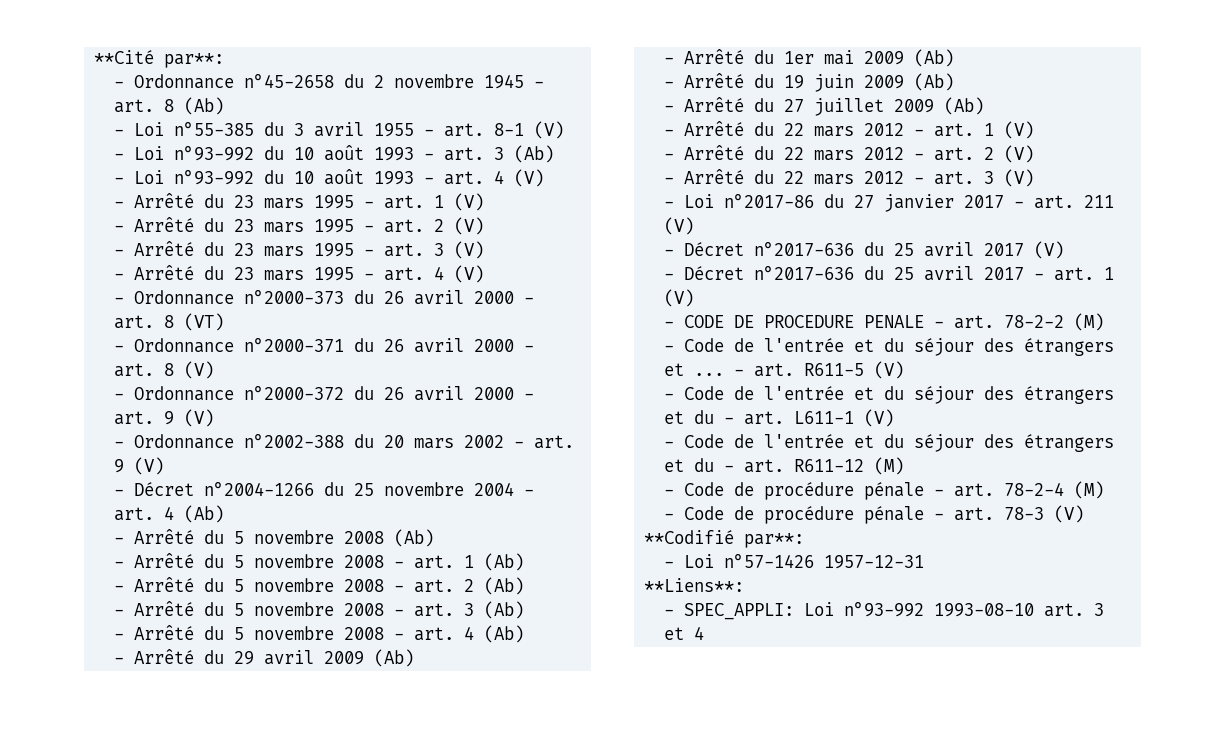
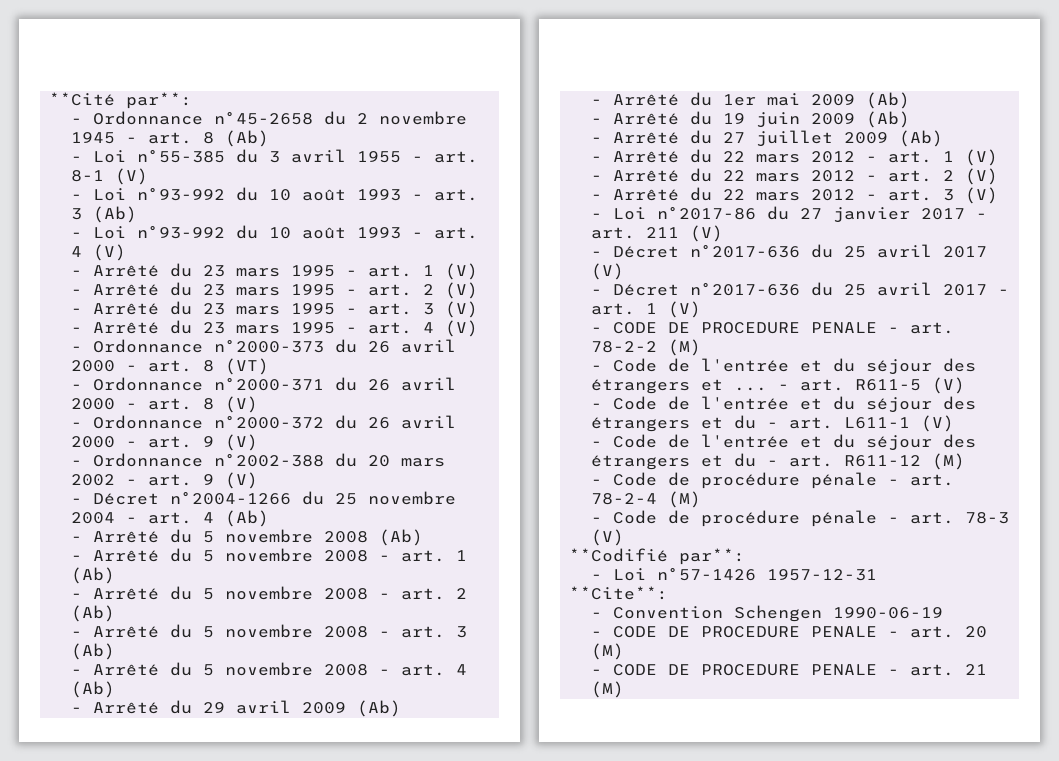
- **Liens**:
- - SPEC_APPLI: Loi n°93-992 1993-08-10 art. 3 et 4
+ **Cite**:
+ - Convention Schengen 1990-06-19
+ - CODE DE PROCEDURE PENALE - art. 20 (M)
+ - CODE DE PROCEDURE PENALE - art. 21 (M)

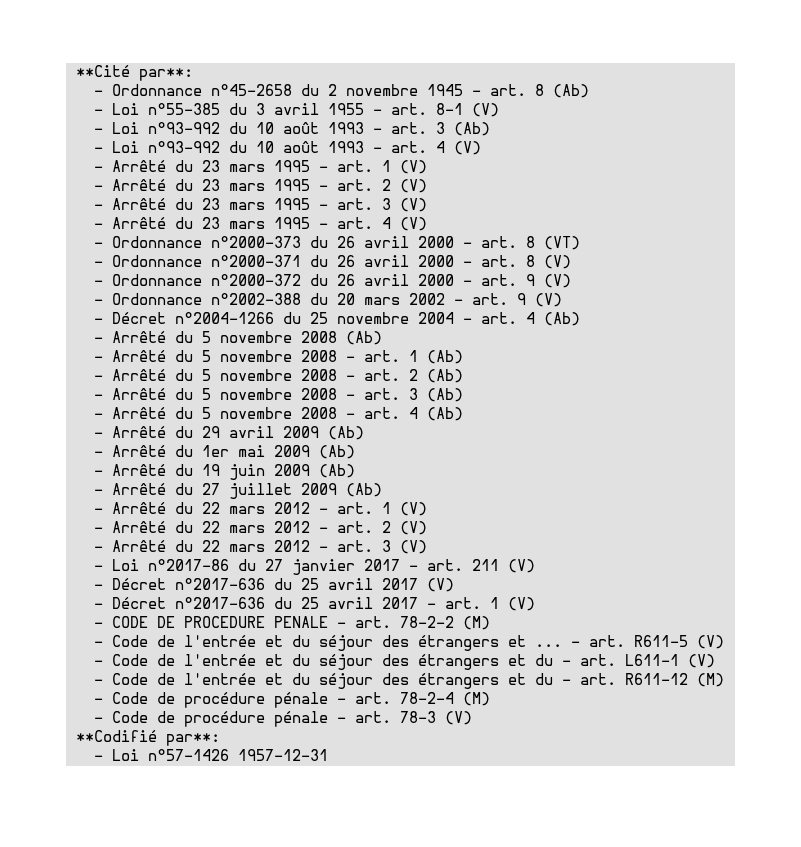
- **Cite**:
- - Convention Schengen 1990-06-19
- - CODE DE PROCEDURE PENALE - art. 20 (M)
- - CODE DE PROCEDURE PENALE - art. 21 (M)

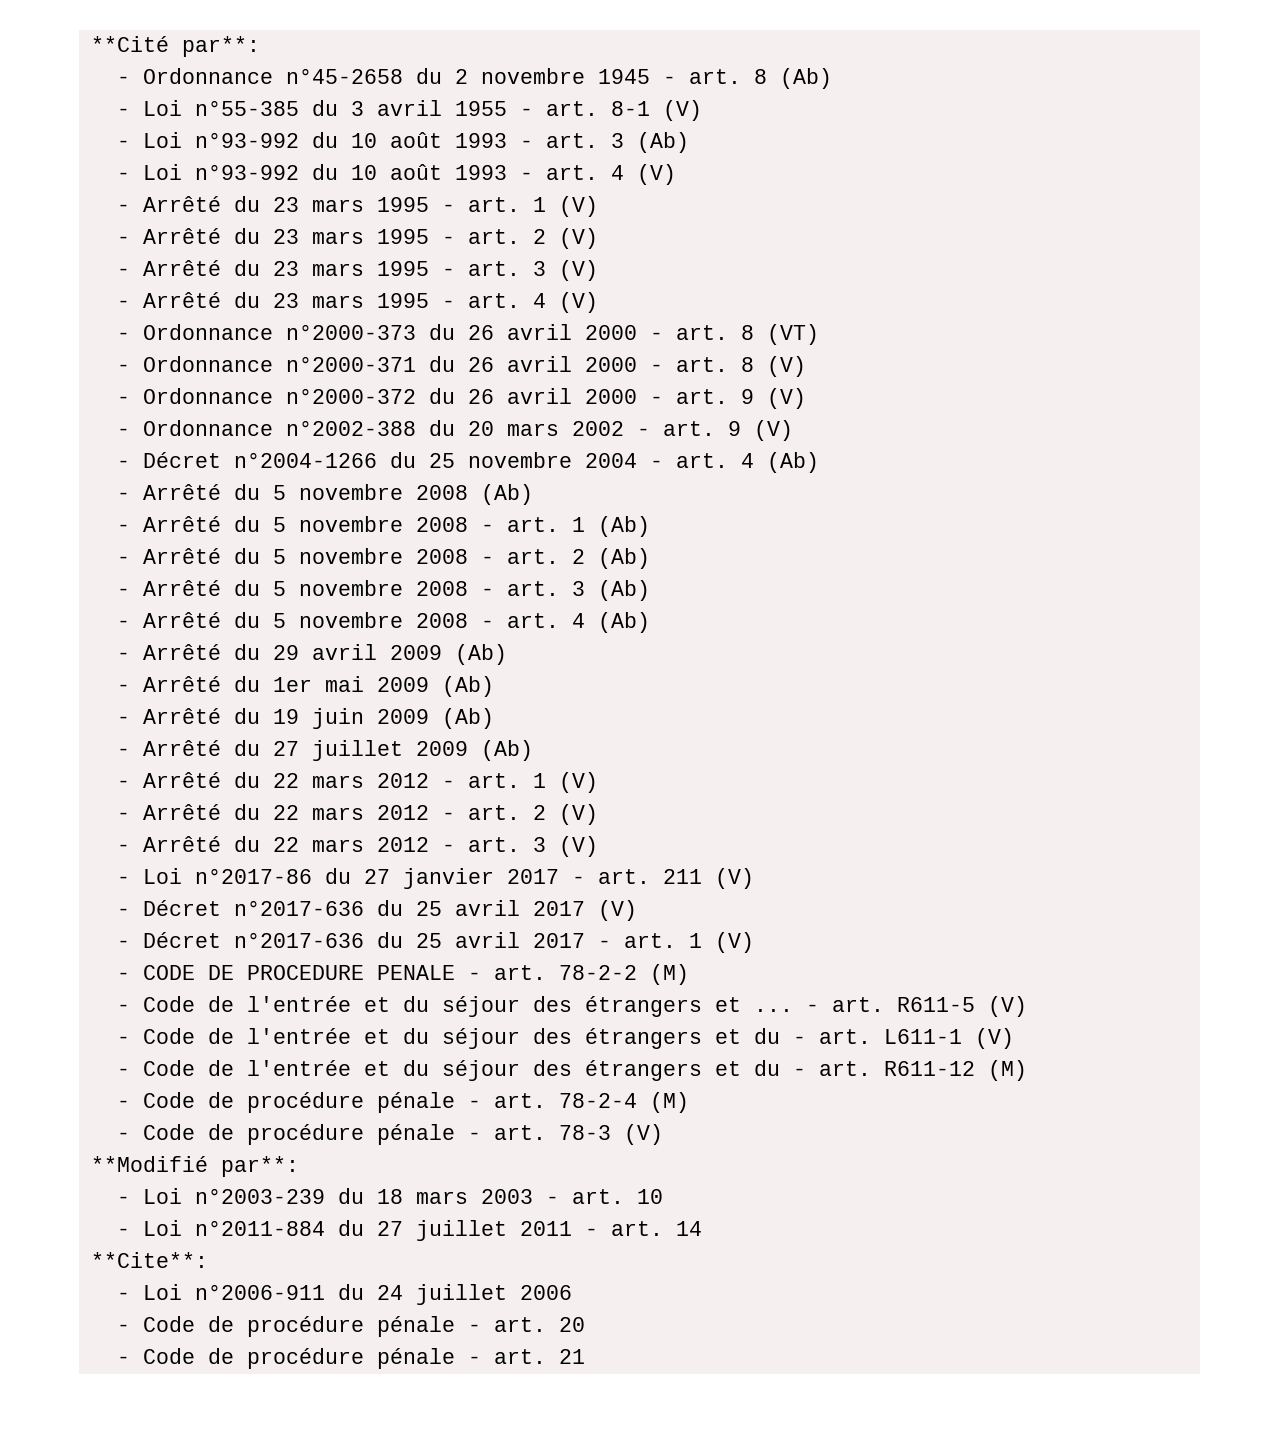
- **Codifié par**:
+ **Modifié par**:
- - Loi n°57-1426 1957-12-31
+ - Loi n°2003-239 du 18 mars 2003 - art. 10
+ - Loi n°2011-884 du 27 juillet 2011 - art. 14
+ **Cite**:
+ - Loi n°2006-911 du 24 juillet 2006
+ - Code de procédure pénale - art. 20
+ - Code de procédure pénale - art. 21

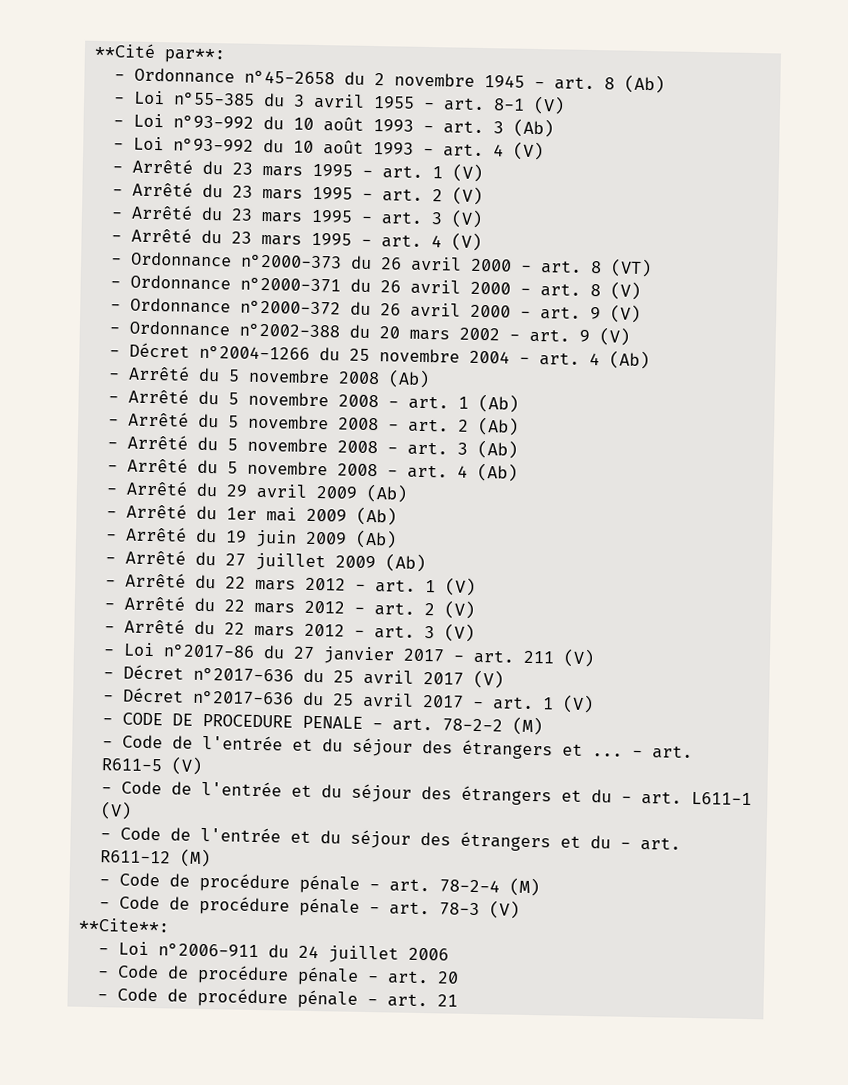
- **Modifié par**:
- - Loi n°2003-239 du 18 mars 2003 - art. 10
- - Loi n°2011-884 du 27 juillet 2011 - art. 14

